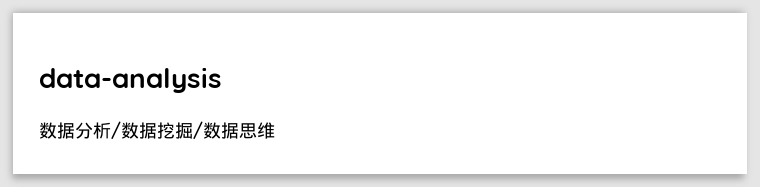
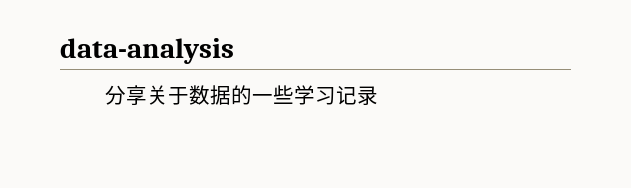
- 数据分析/数据挖掘/数据思维
+ 分享关于数据的一些学习记录

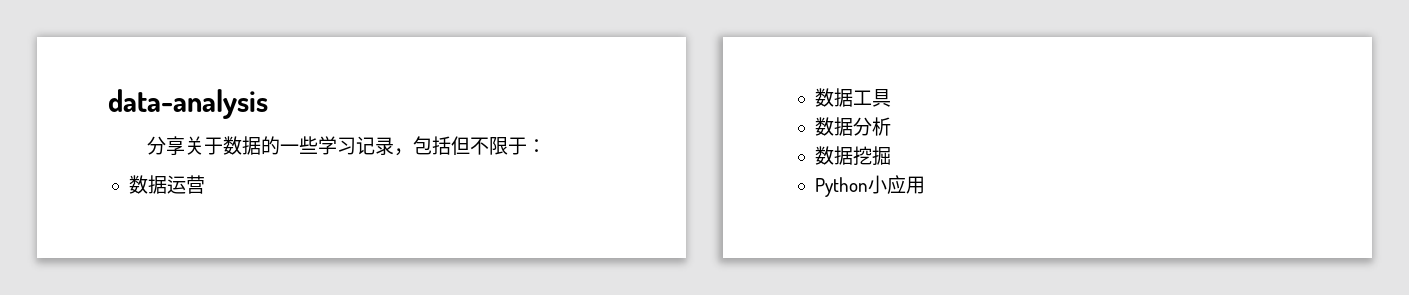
- 分享关于数据的一些学习记录
+ 分享关于数据的一些学习记录，包括但不限于：
+ 数据运营
+ 数据工具
+ 数据分析
+ 数据挖掘
+ Python小应用

